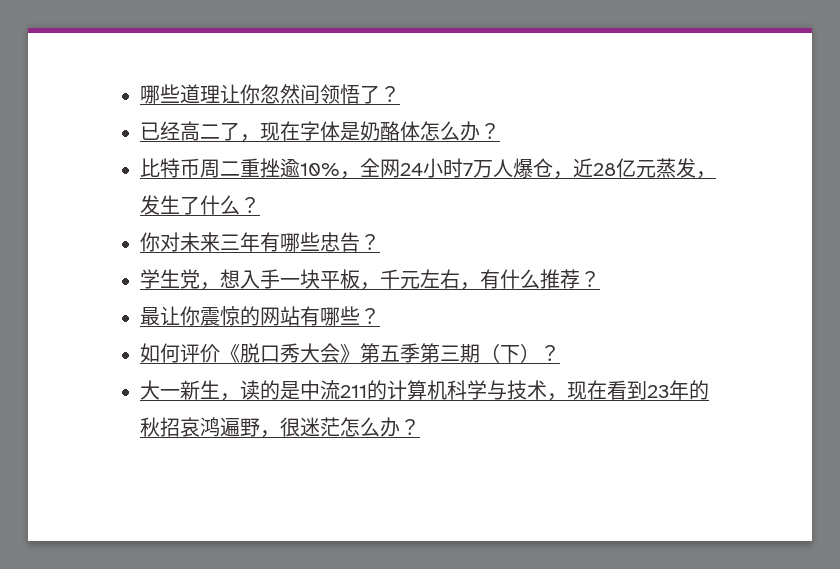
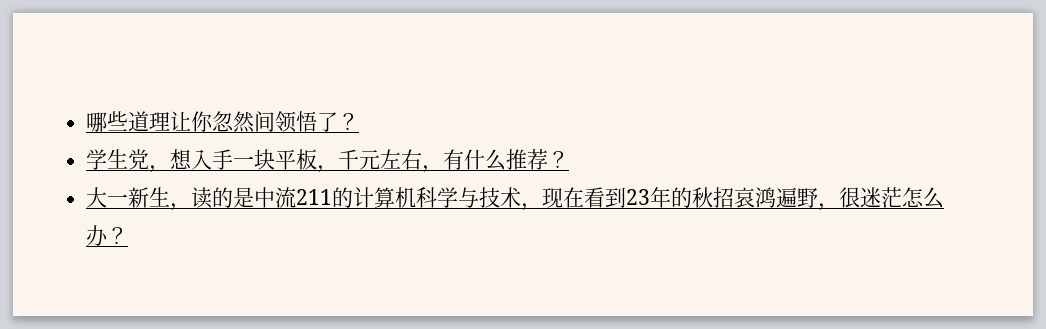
- 已经高二了，现在字体是奶酪体怎么办？
- 比特币周二重挫逾10%，全网24小时7万人爆仓，近28亿元蒸发，发生了什么？
- 你对未来三年有哪些忠告？
- 最让你震惊的网站有哪些？
- 如何评价《脱口秀大会》第五季第三期（下）？

